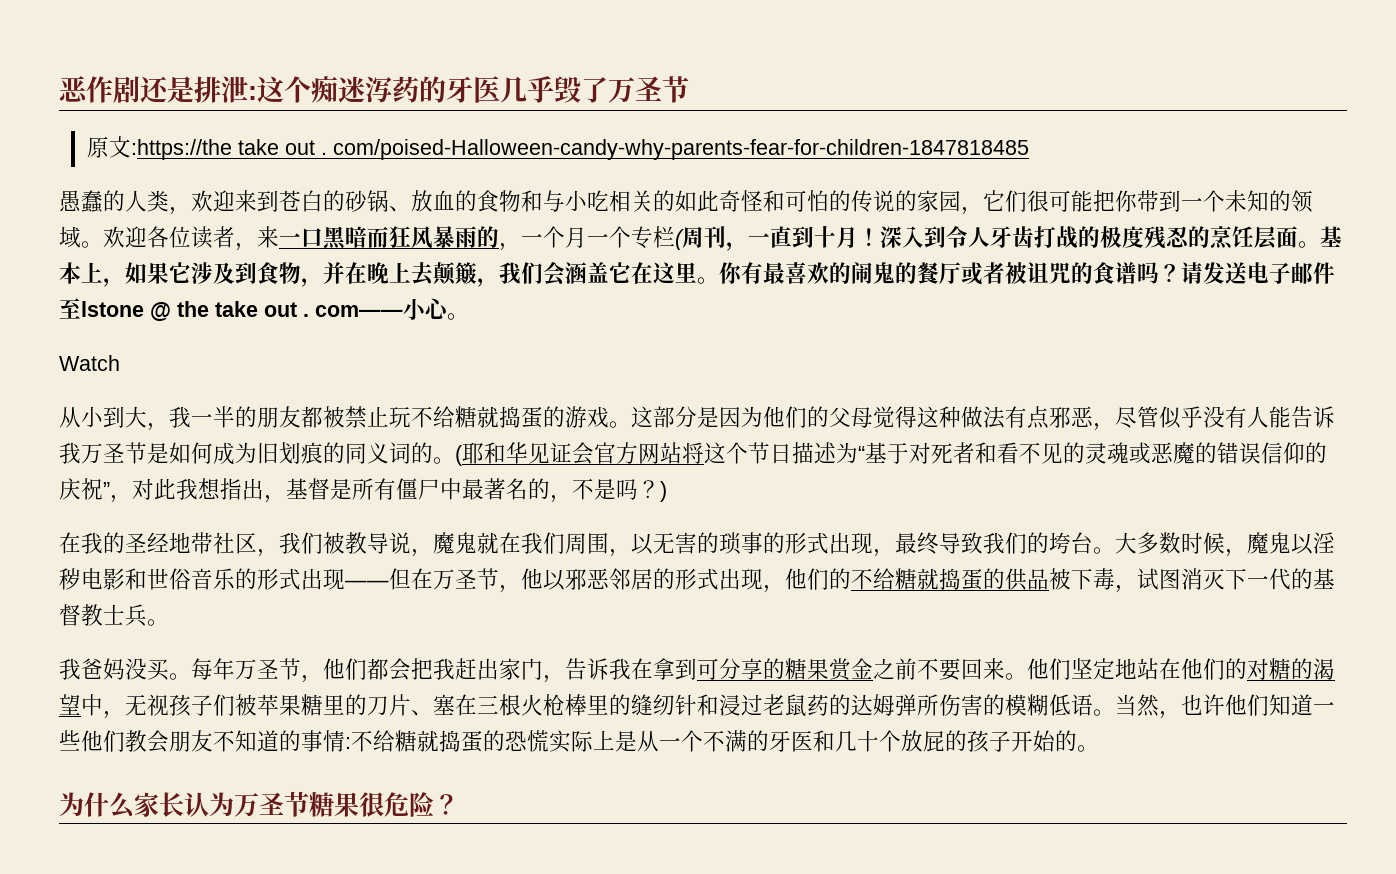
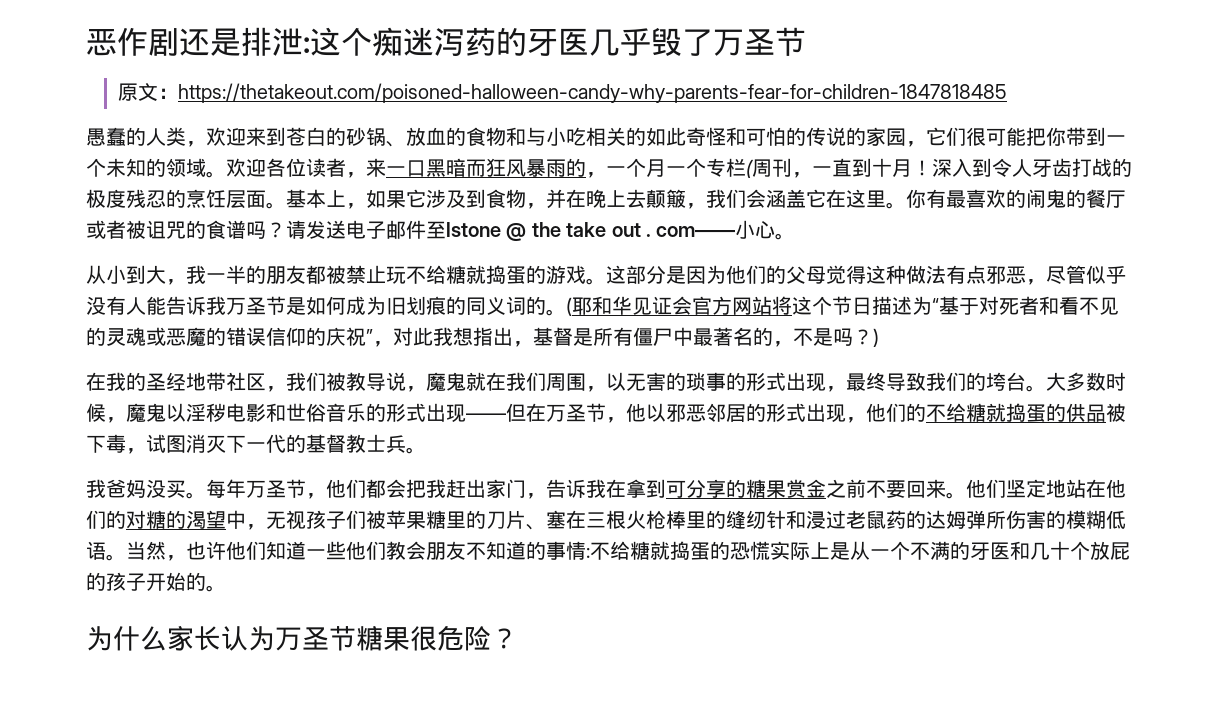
- 原文:https://the take out . com/poised-Halloween-candy-why-parents-fear-for-children-1847818485
+ 原文：https://thetakeout.com/poisoned-halloween-candy-why-parents-fear-for-children-1847818485
- Watch

